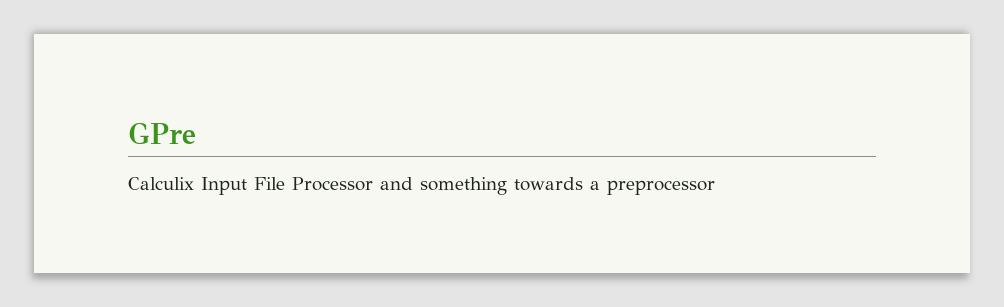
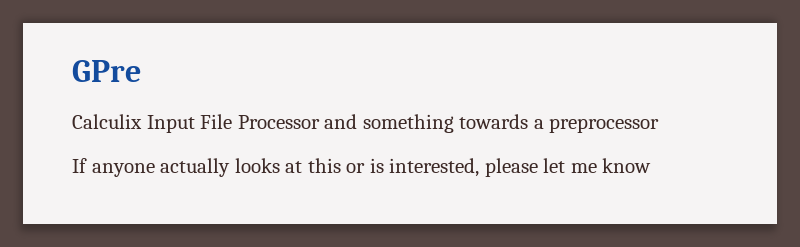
+ If anyone actually looks at this or is interested, please let me know

